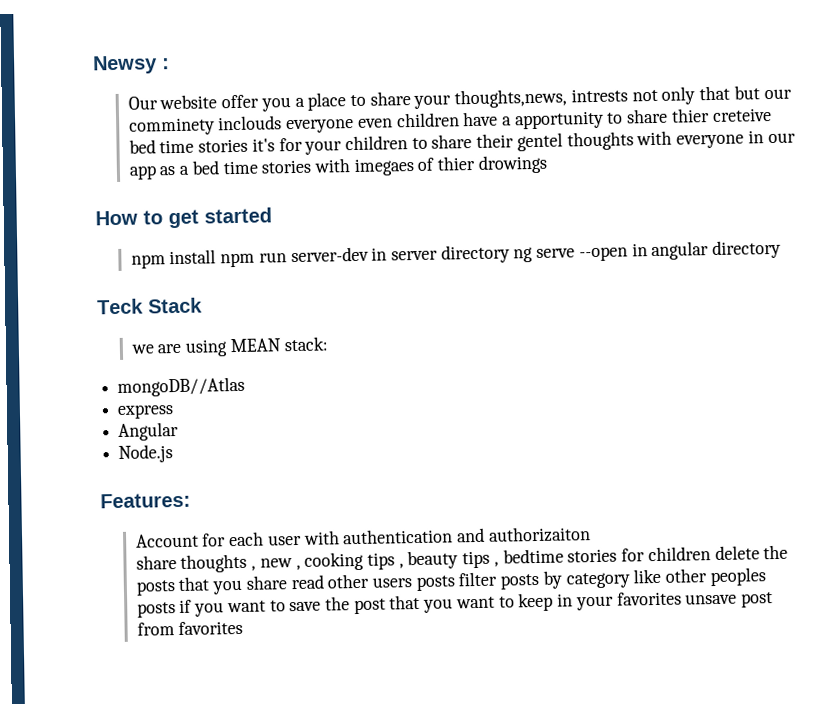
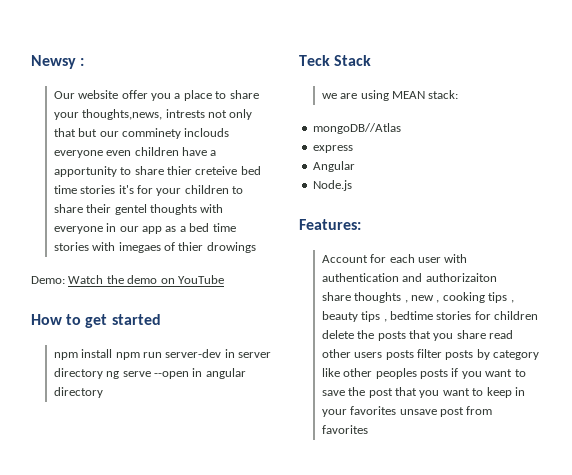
+ Demo: Watch the demo on YouTube

